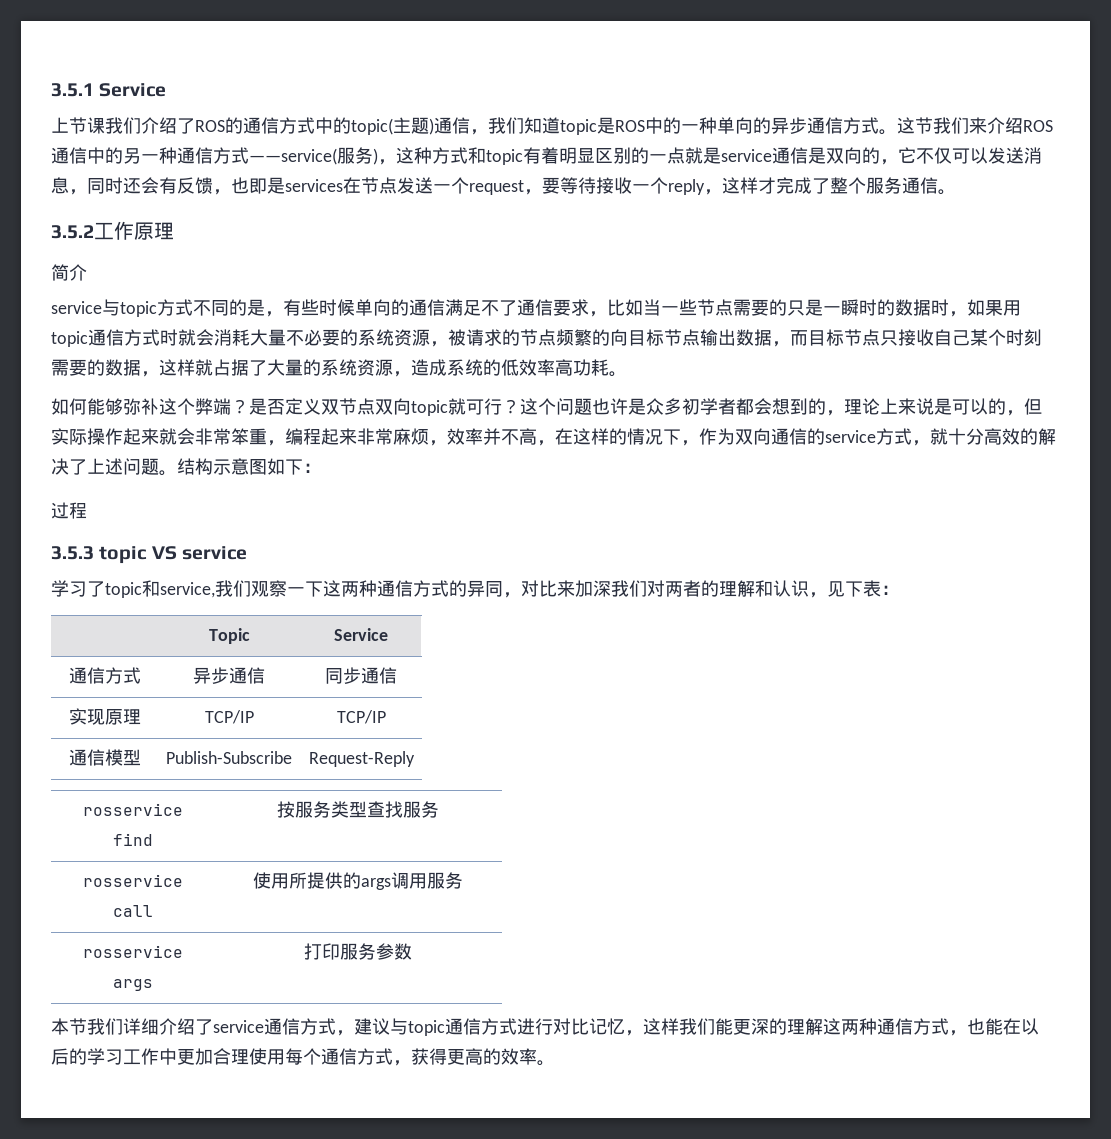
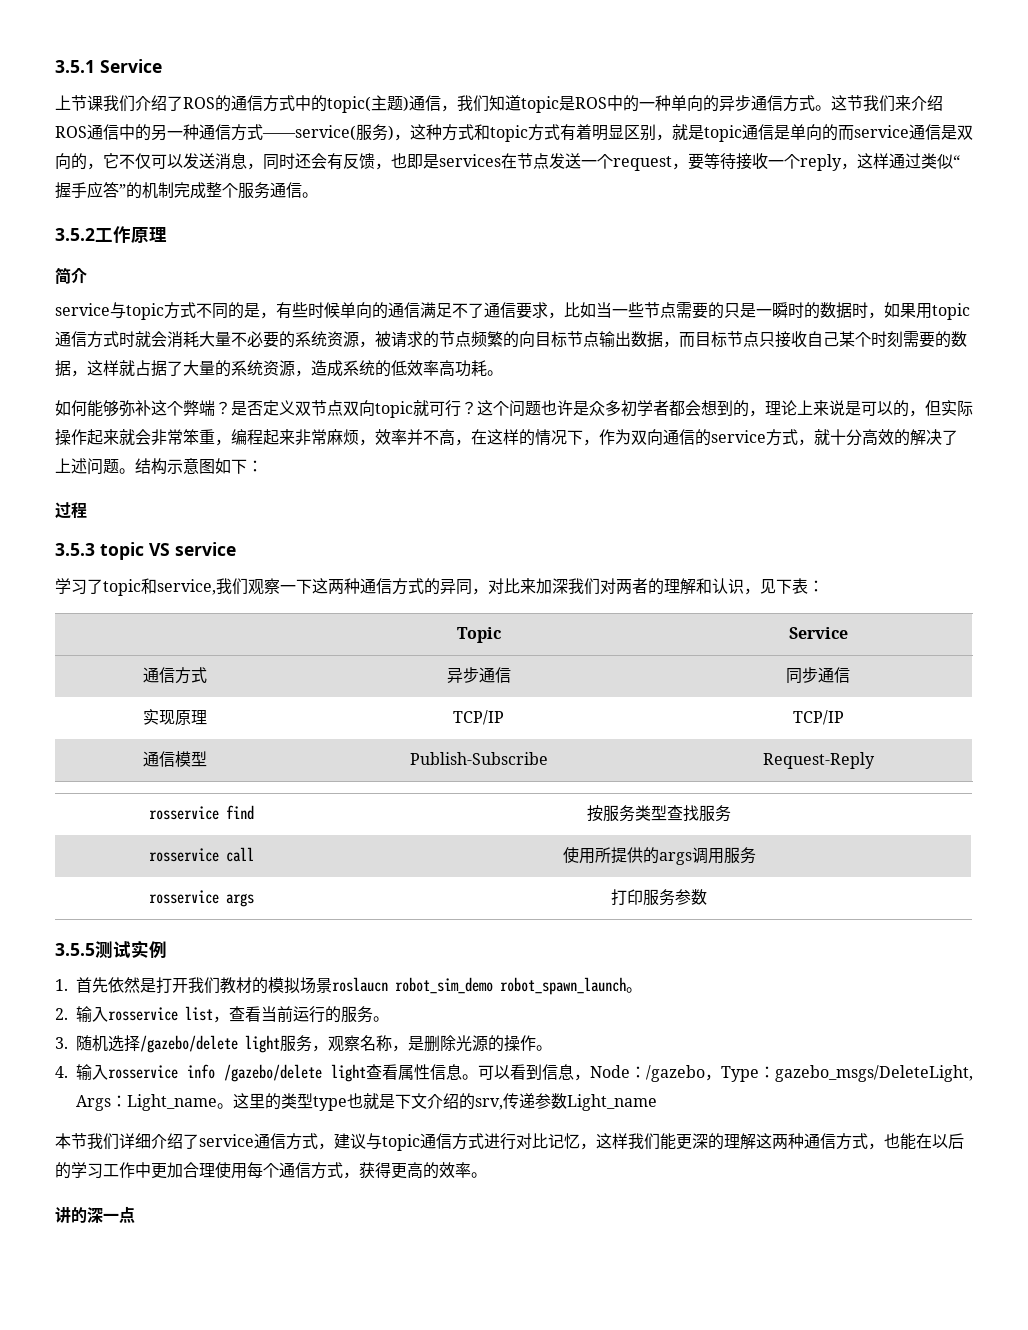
- 这节我们来介绍ROS通信中的另一种通信方式——service(服务)，这种方式和topic有着明显区别的一点就是service通信是双向的，它不仅可以发送消息，同时还会有反馈，也即是services在节点发送一个request，要等待接收一个reply，这样才完成了整个服务通信。
+ 这节我们来介绍ROS通信中的另一种通信方式——service(服务)，这种方式和topic方式有着明显区别，就是topic通信是单向的而service通信是双向的，它不仅可以发送消息，同时还会有反馈，也即是services在节点发送一个request，要等待接收一个reply，这样通过类似“握手应答”的机制完成整个服务通信。
+ 3.5.5测试实例
+ 1.首先依然是打开我们教材的模拟场景roslaucn robot_sim_demo robot_spawn_launch。
+ 2.输入rosservice list，查看当前运行的服务。
+ 3.随机选择/gazebo/delete light服务，观察名称，是删除光源的操作。
+ 4.输入rosservice info /gazebo/delete light查看属性信息。可以看到信息，Node：/gazebo，Type：gazebo_msgs/DeleteLight, Args：Light_name。这里的类型type也就是下文介绍的srv,传递参数Light_name
+ 讲的深一点

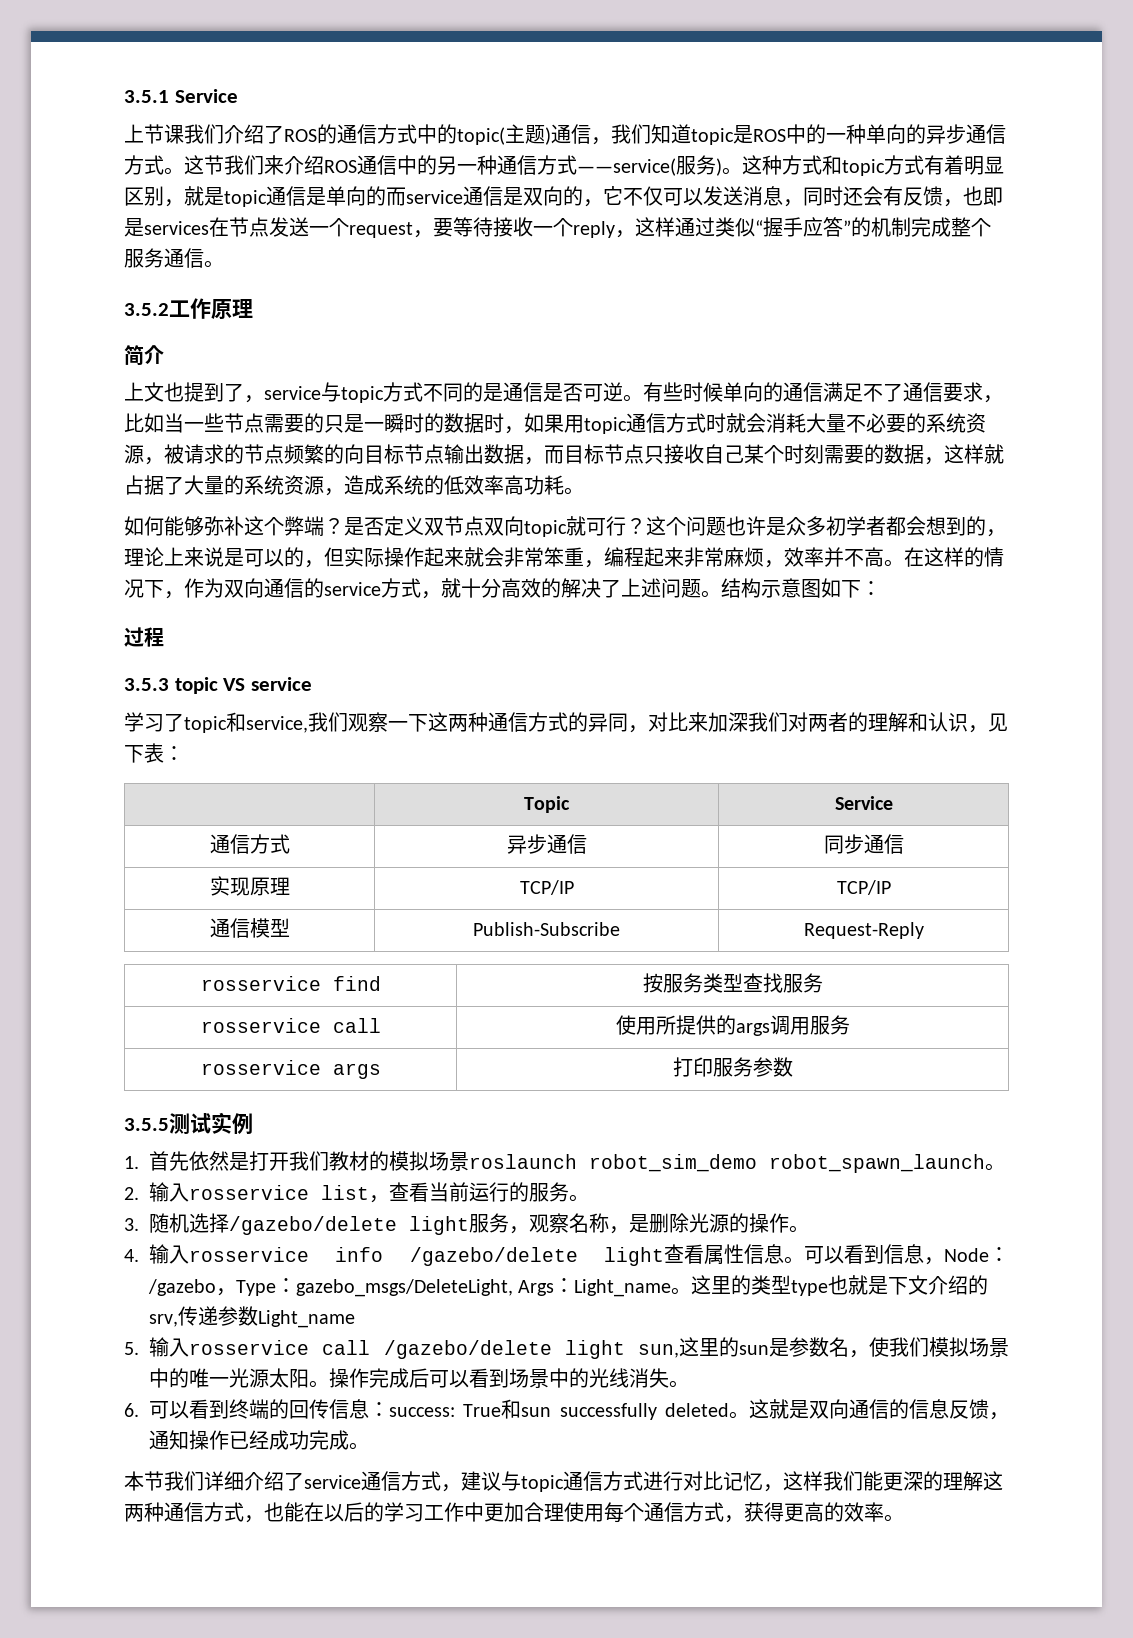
- 这节我们来介绍ROS通信中的另一种通信方式——service(服务)，这种方式和topic方式有着明显区别，就是topic通信是单向的而service通信是双向的，它不仅可以发送消息，同时还会有反馈，也即是services在节点发送一个request，要等待接收一个reply，这样通过类似“握手应答”的机制完成整个服务通信。
+ 这节我们来介绍ROS通信中的另一种通信方式——service(服务)。这种方式和topic方式有着明显区别，就是topic通信是单向的而service通信是双向的，它不仅可以发送消息，同时还会有反馈，也即是services在节点发送一个request，要等待接收一个reply，这样通过类似“握手应答”的机制完成整个服务通信。
- service与topic方式不同的是，有些时候单向的通信满足不了通信要求，比如当一些节点需要的只是一瞬时的数据时，如果用topic通信方式时就会消耗大量不必要的系统资源，被请求的节点频繁的向目标节点输出数据，而目标节点只接收自己某个时刻需要的数据，这样就占据了大量的系统资源，造成系统的低效率高功耗。
+ 上文也提到了，service与topic方式不同的是通信是否可逆。有些时候单向的通信满足不了通信要求，比如当一些节点需要的只是一瞬时的数据时，如果用topic通信方式时就会消耗大量不必要的系统资源，被请求的节点频繁的向目标节点输出数据，而目标节点只接收自己某个时刻需要的数据，这样就占据了大量的系统资源，造成系统的低效率高功耗。
- 这个问题也许是众多初学者都会想到的，理论上来说是可以的，但实际操作起来就会非常笨重，编程起来非常麻烦，效率并不高，在这样的情况下，作为双向通信的service方式，就十分高效的解决了上述问题。
+ 这个问题也许是众多初学者都会想到的，理论上来说是可以的，但实际操作起来就会非常笨重，编程起来非常麻烦，效率并不高。在这样的情况下，作为双向通信的service方式，就十分高效的解决了上述问题。
- 1.首先依然是打开我们教材的模拟场景roslaucn robot_sim_demo robot_spawn_launch。
+ 1.首先依然是打开我们教材的模拟场景roslaunch robot_sim_demo robot_spawn_launch。
+ 5.输入rosservice call /gazebo/delete light sun,这里的sun是参数名，使我们模拟场景中的唯一光源太阳。操作完成后可以看到场景中的光线消失。
+ 6.可以看到终端的回传信息：success: True和sun successfully deleted。这就是双向通信的信息反馈，通知操作已经成功完成。
- 讲的深一点

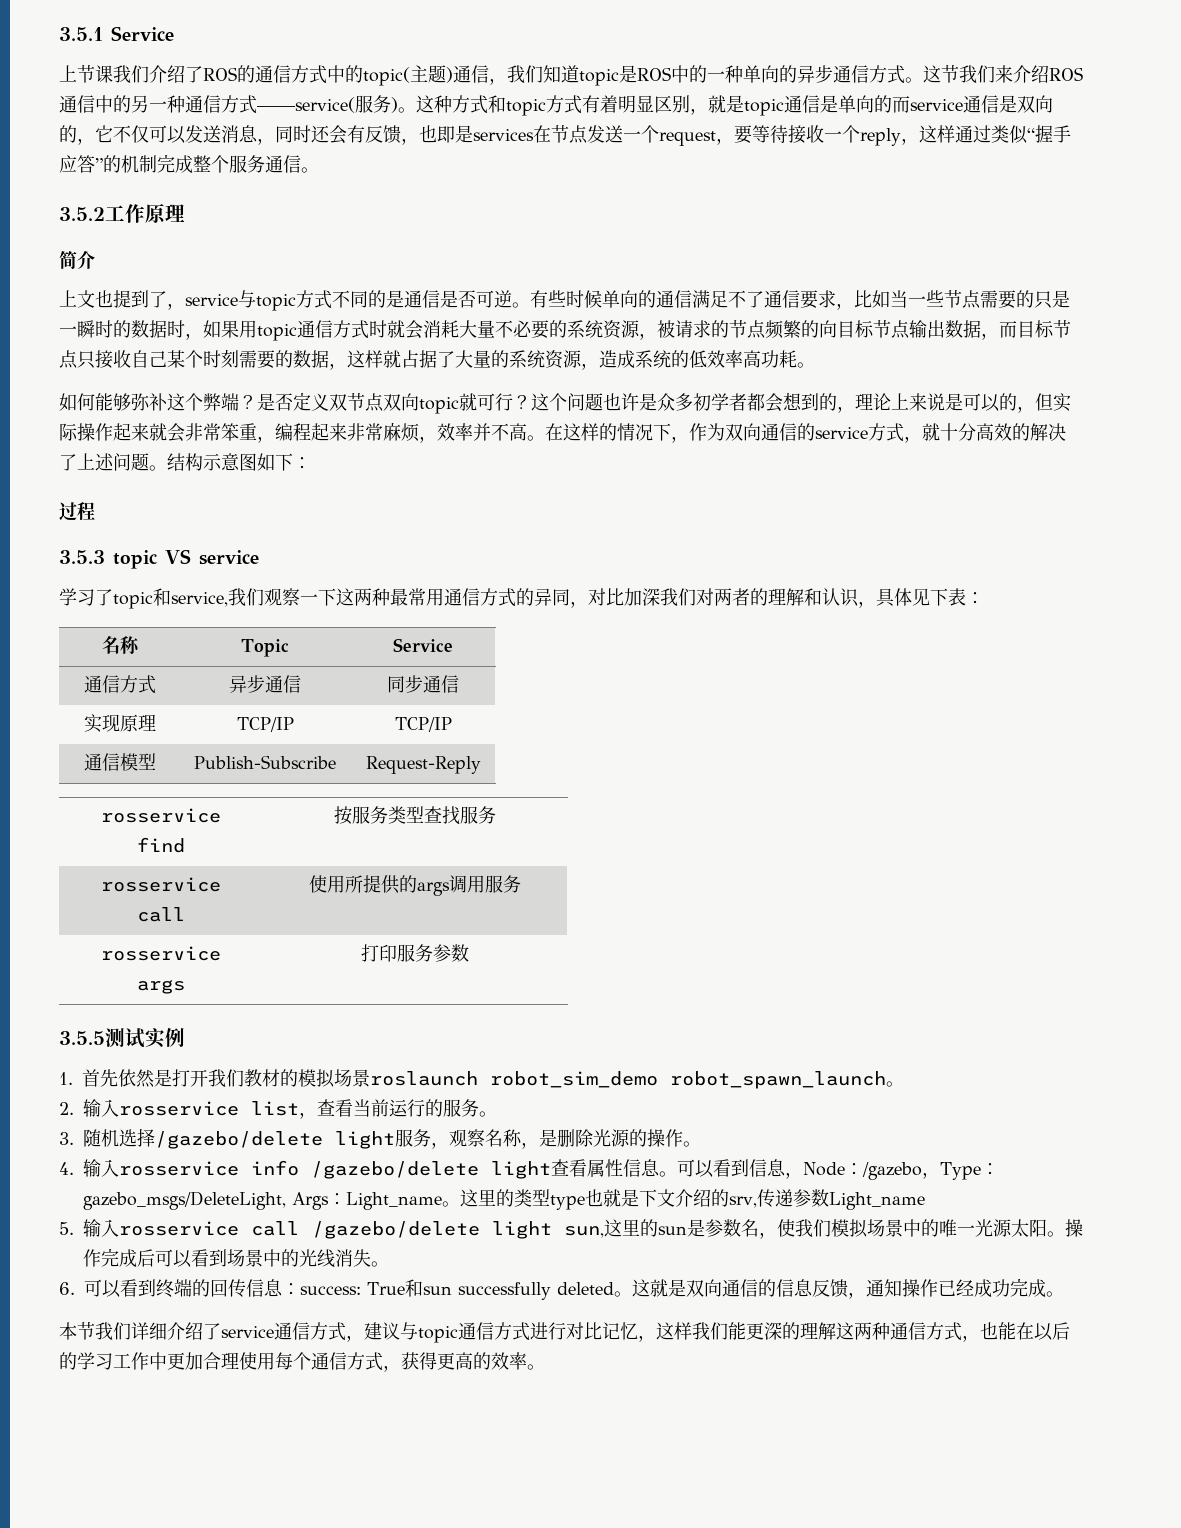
- 学习了topic和service,我们观察一下这两种通信方式的异同，对比来加深我们对两者的理解和认识，见下表：
+ 学习了topic和service,我们观察一下这两种最常用通信方式的异同，对比加深我们对两者的理解和认识，具体见下表：
- | Topic | Service
+ 名称 | Topic | Service

